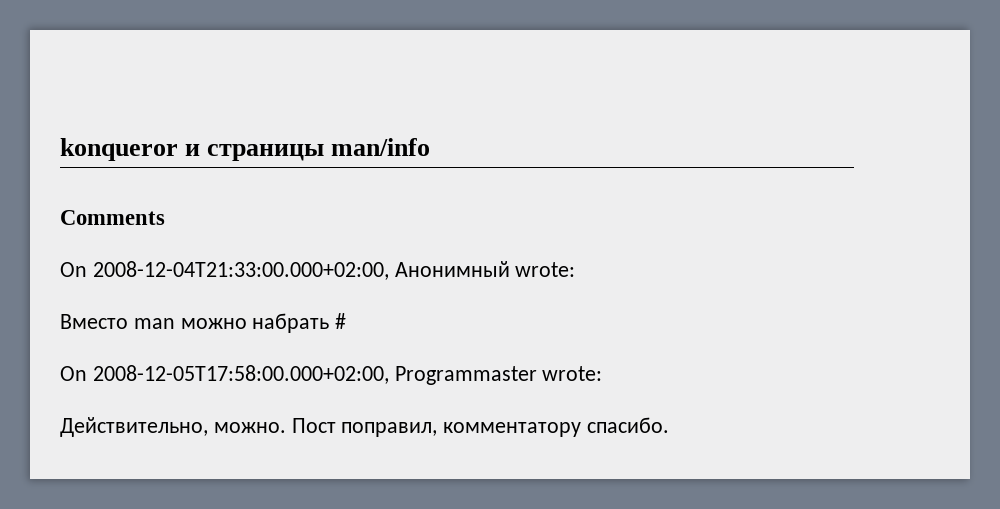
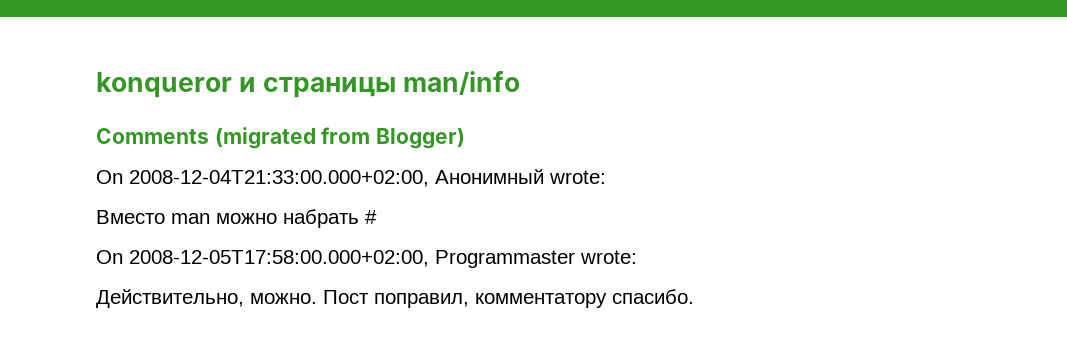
- Comments
+ Comments (migrated from Blogger)

